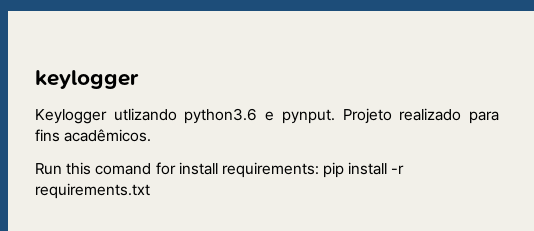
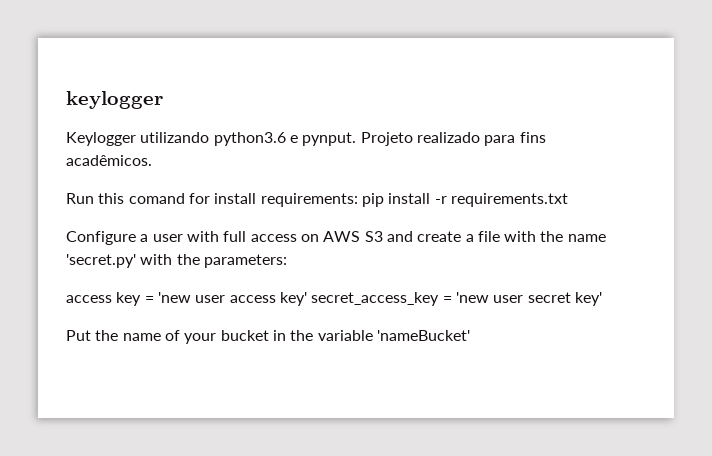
- Keylogger utlizando python3.6 e pynput.
+ Keylogger utilizando python3.6 e pynput.
+ Configure a user with full access on AWS S3 and create a file with the name 'secret.py' with the parameters:
+ access key = 'new user access key' secret_access_key = 'new user secret key'
+ Put the name of your bucket in the variable 'nameBucket'

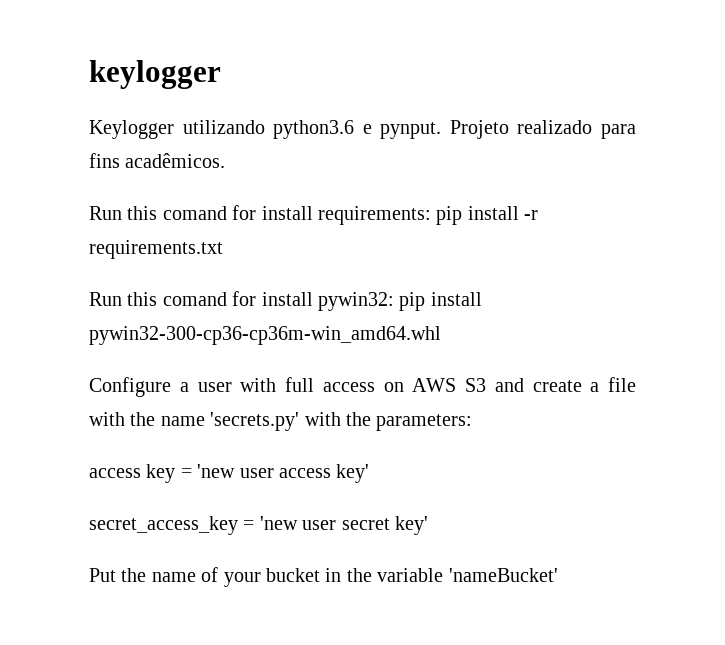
+ Run this comand for install pywin32: pip install pywin32-300-cp36-cp36m-win_amd64.whl
- Configure a user with full access on AWS S3 and create a file with the name 'secret.py' with the parameters:
+ Configure a user with full access on AWS S3 and create a file with the name 'secrets.py' with the parameters:
- access key = 'new user access key' secret_access_key = 'new user secret key'
+ access key = 'new user access key'
+ secret_access_key = 'new user secret key'

